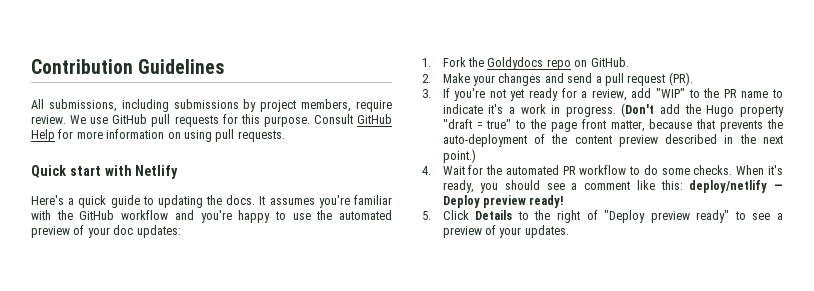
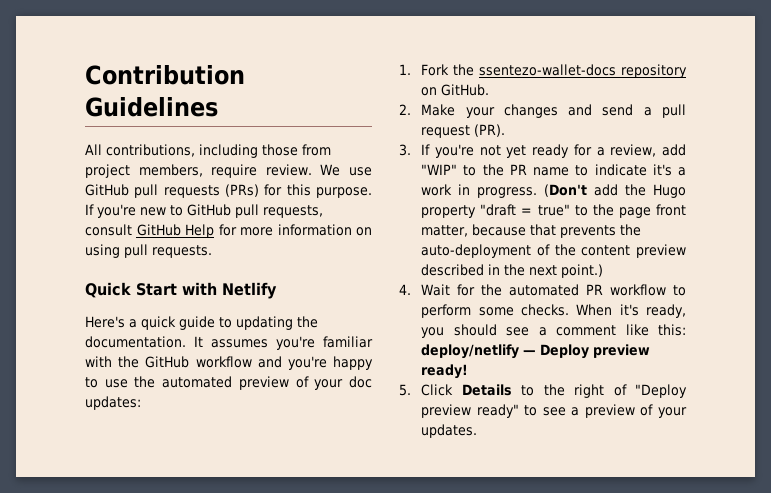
- All submissions, including submissions by project members, require review.
+ All contributions, including those from project members, require review.
- We use GitHub pull requests for this purpose.
+ We use GitHub pull requests (PRs) for this purpose.
- Consult GitHub Help for more information on using pull requests.
+ If you're new to GitHub pull requests, consult GitHub Help for more information on using pull requests.
- Quick start with Netlify
+ Quick Start with Netlify
- Here's a quick guide to updating the docs.
+ Here's a quick guide to updating the documentation.
- 1. Fork the Goldydocs repo on GitHub.
+ 1. Fork the ssentezo-wallet-docs repository on GitHub.
- 4. Wait for the automated PR workflow to do some checks.
+ 4. Wait for the automated PR workflow to perform some checks.

